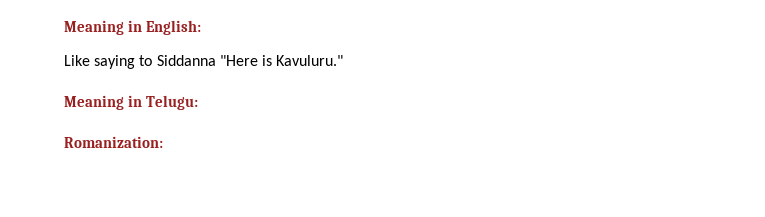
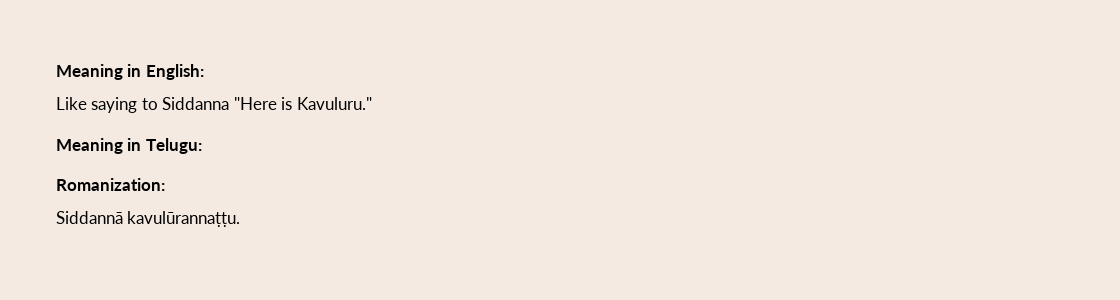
+ Siddannā kavulūrannaṭṭu.

